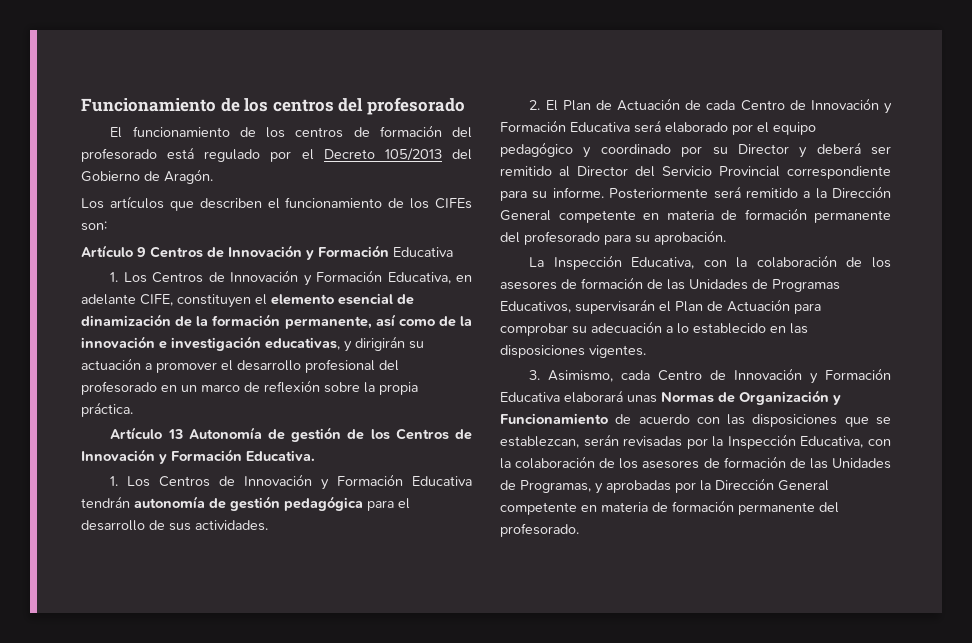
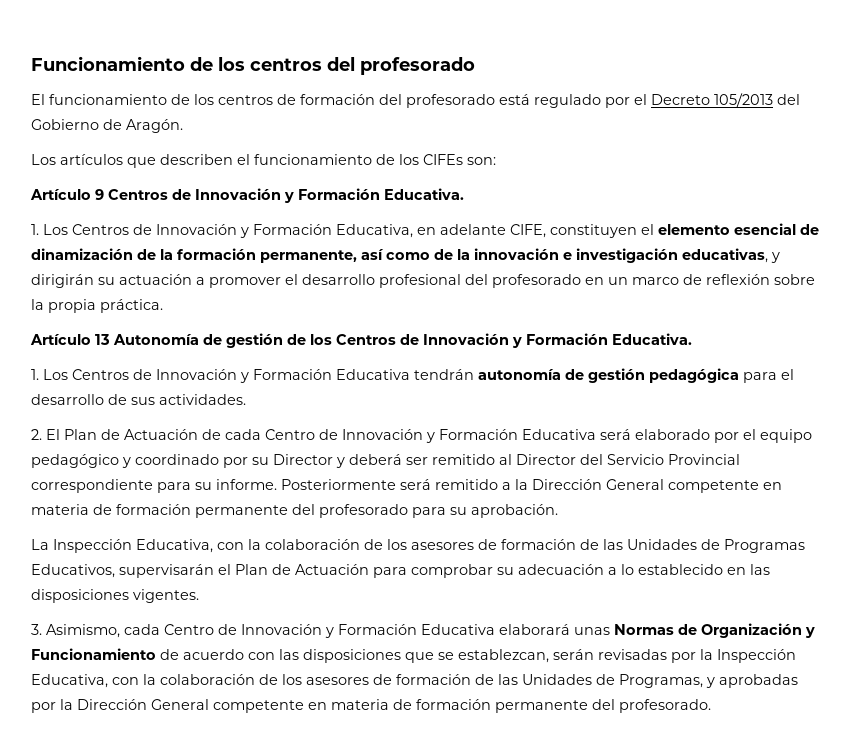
- Artículo 9 Centros de Innovación y Formación Educativa
+ Artículo 9 Centros de Innovación y Formación Educativa.

